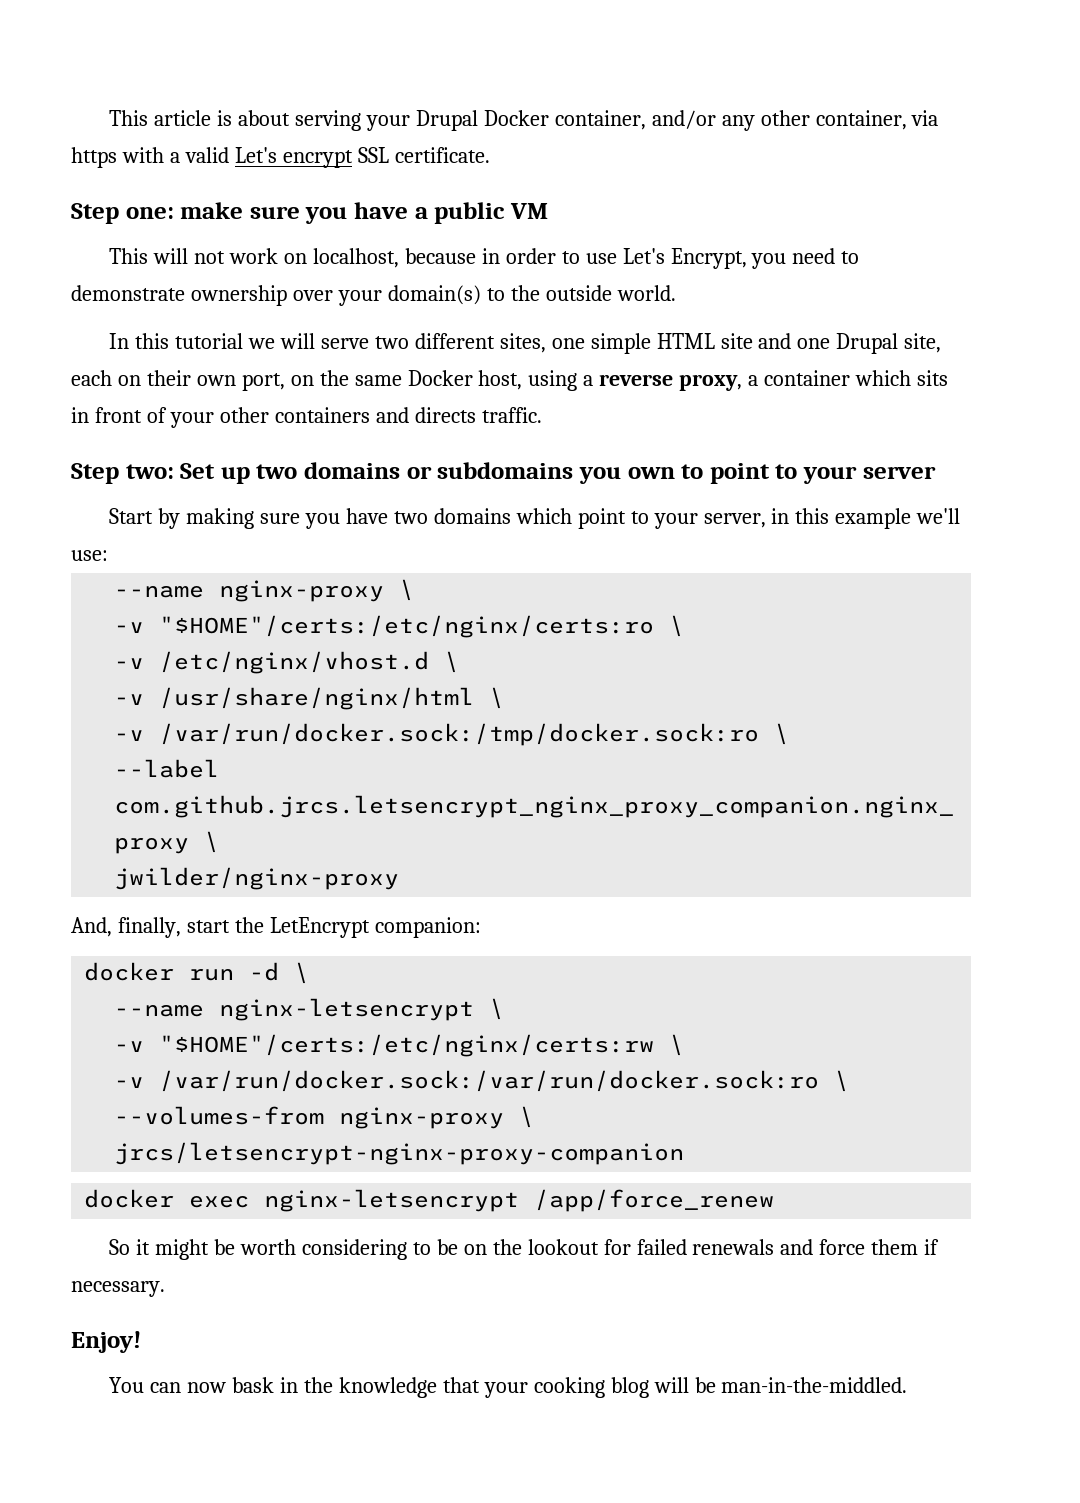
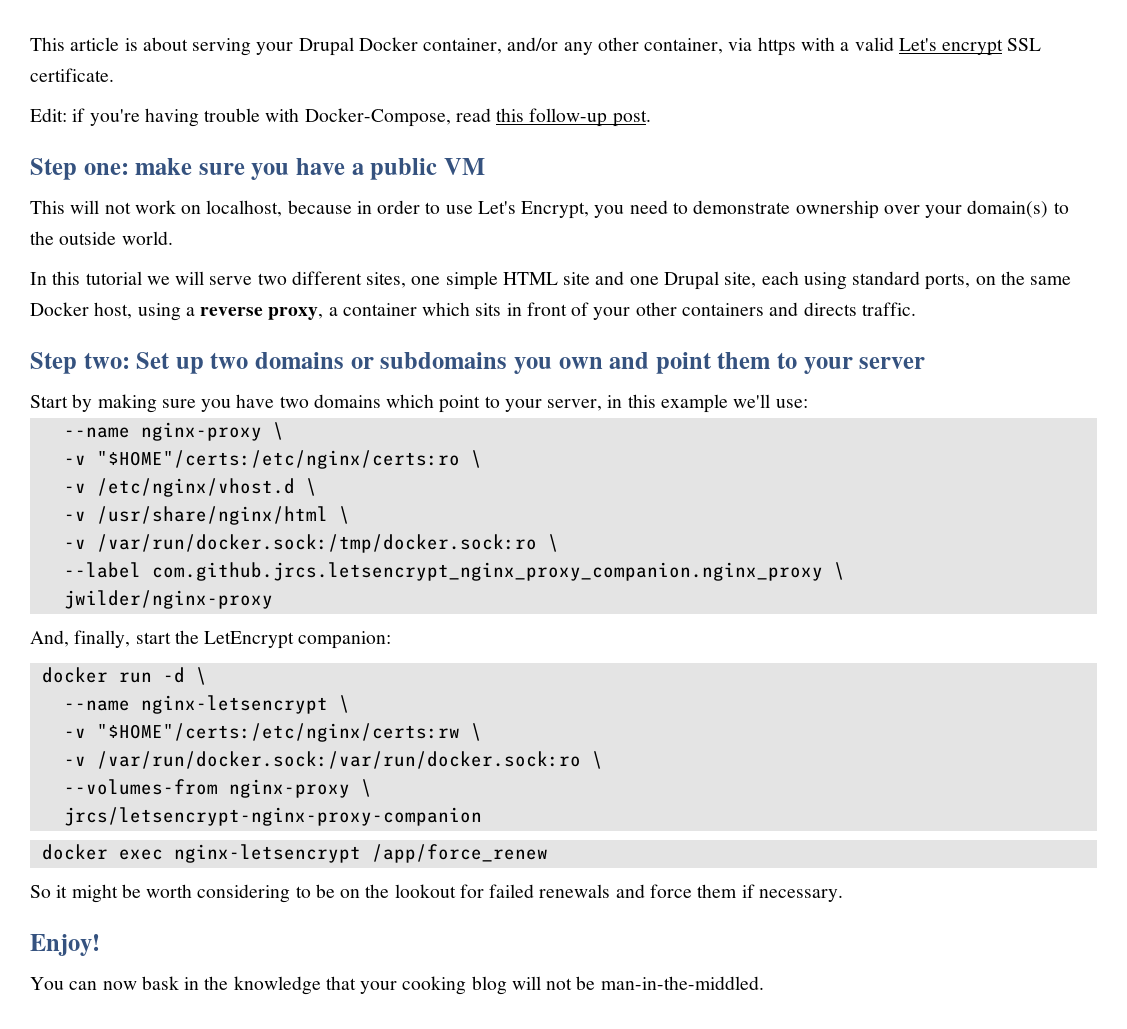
+ Edit: if you're having trouble with Docker-Compose, read this follow-up post.
- In this tutorial we will serve two different sites, one simple HTML site and one Drupal site, each on their own port, on the same Docker host, using a reverse proxy, a container which sits in front of your other containers and directs traffic.
+ In this tutorial we will serve two different sites, one simple HTML site and one Drupal site, each using standard ports, on the same Docker host, using a reverse proxy, a container which sits in front of your other containers and directs traffic.
- Step two: Set up two domains or subdomains you own to point to your server
+ Step two: Set up two domains or subdomains you own and point them to your server
- You can now bask in the knowledge that your cooking blog will be man-in-the-middled.
+ You can now bask in the knowledge that your cooking blog will not be man-in-the-middled.

